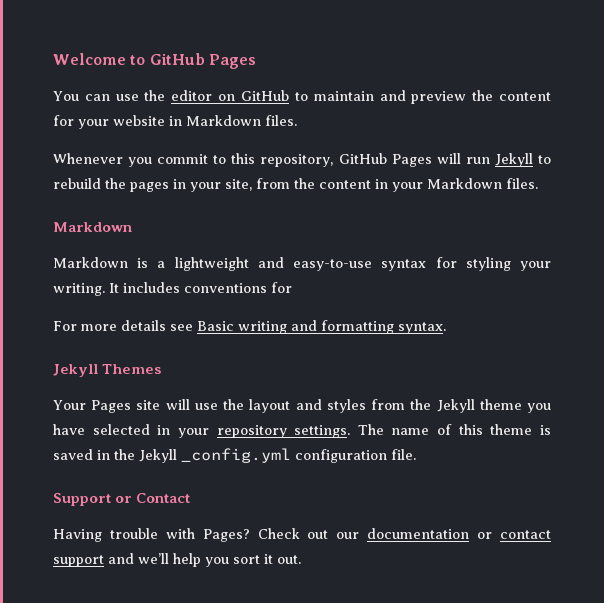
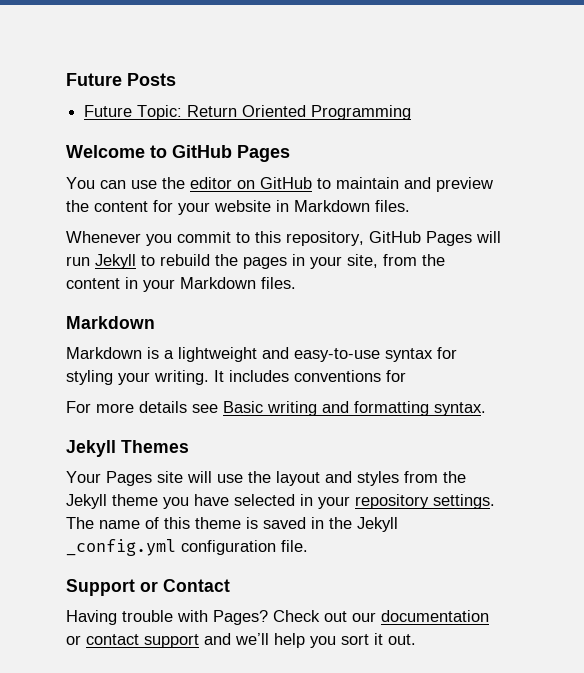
+ Future Posts
+ Future Topic: Return Oriented Programming

